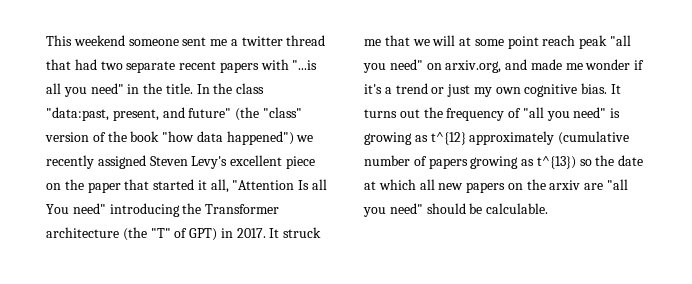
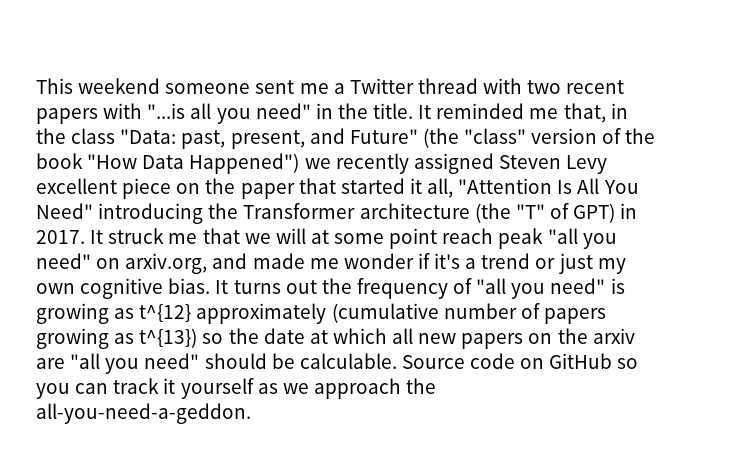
- This weekend someone sent me a twitter thread that had two separate recent papers with "...is all you need" in the title.
+ This weekend someone sent me a Twitter thread with two recent papers with "...is all you need" in the title.
- In the class "data:past, present, and future" (the "class" version of the book "how data happened") we recently assigned Steven Levy's excellent piece on the paper that started it all, "Attention Is all You need" introducing the Transformer architecture (the "T" of GPT) in 2017.
+ It reminded me that, in the class "Data: past, present, and Future" (the "class" version of the book "How Data Happened") we recently assigned Steven Levy excellent piece on the paper that started it all, "Attention Is All You Need" introducing the Transformer architecture (the "T" of GPT) in 2017.
+ Source code on GitHub so you can track it yourself as we approach the all-you-need-a-geddon.

